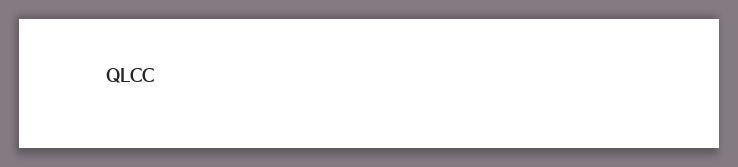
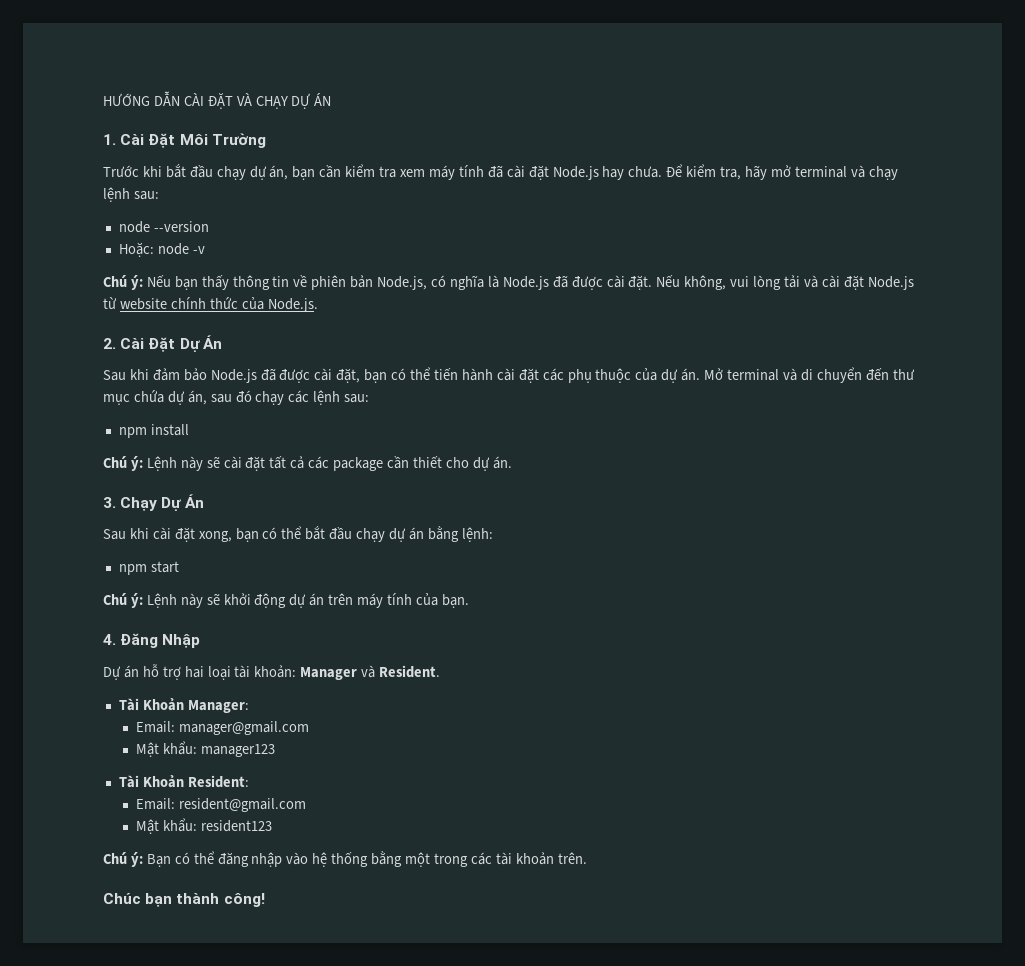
- QLCC
+ HƯỚNG DẪN CÀI ĐẶT VÀ CHẠY DỰ ÁN
+ 1. Cài Đặt Môi Trường
+ Trước khi bắt đầu chạy dự án, bạn cần kiểm tra xem máy tính đã cài đặt Node.js hay chưa. Để kiểm tra, hãy mở terminal và chạy lệnh sau:
+ node --version
+ Hoặc: node -v
+ Chú ý: Nếu bạn thấy thông tin về phiên bản Node.js, có nghĩa là Node.js đã được cài đặt. Nếu không, vui lòng tải và cài đặt Node.js từ website chính thức của Node.js.
+ 2. Cài Đặt Dự Án
+ Sau khi đảm bảo Node.js đã được cài đặt, bạn có thể tiến hành cài đặt các phụ thuộc của dự án. Mở terminal và di chuyển đến thư mục chứa dự án, sau đó chạy các lệnh sau:
+ npm install
+ Chú ý: Lệnh này sẽ cài đặt tất cả các package cần thiết cho dự án.
+ 3. Chạy Dự Án
+ Sau khi cài đặt xong, bạn có thể bắt đầu chạy dự án bằng lệnh:
+ npm start
+ Chú ý: Lệnh này sẽ khởi động dự án trên máy tính của bạn.
+ 4. Đăng Nhập
+ Dự án hỗ trợ hai loại tài khoản: Manager và Resident.
+ Tài Khoản Manager:
+ Email: manager@gmail.com
+ Mật khẩu: manager123
+ Tài Khoản Resident:
+ Email: resident@gmail.com
+ Mật khẩu: resident123
+ Chú ý: Bạn có thể đăng nhập vào hệ thống bằng một trong các tài khoản trên.
+ Chúc bạn thành công!

